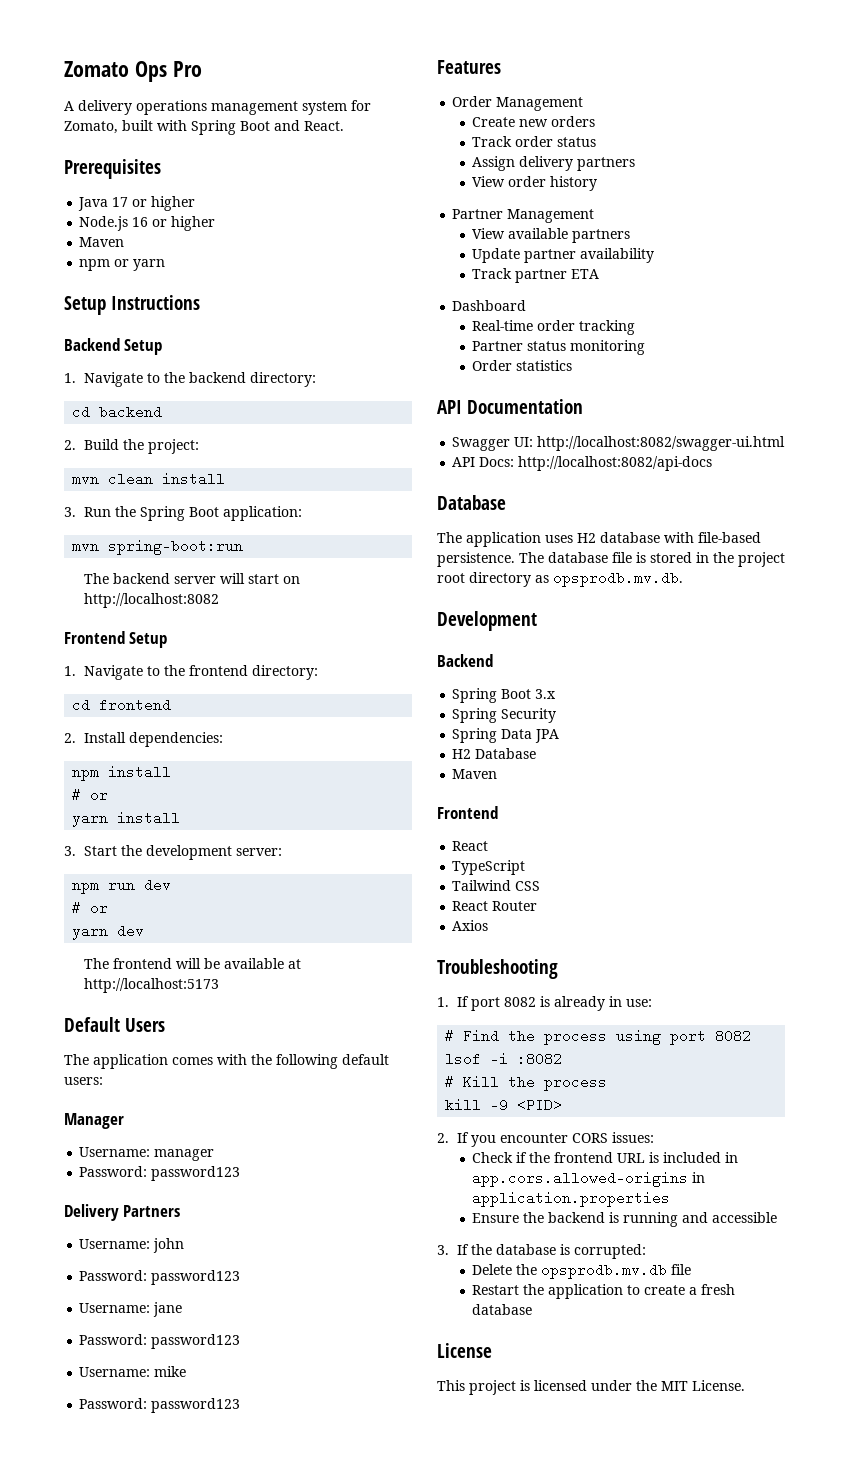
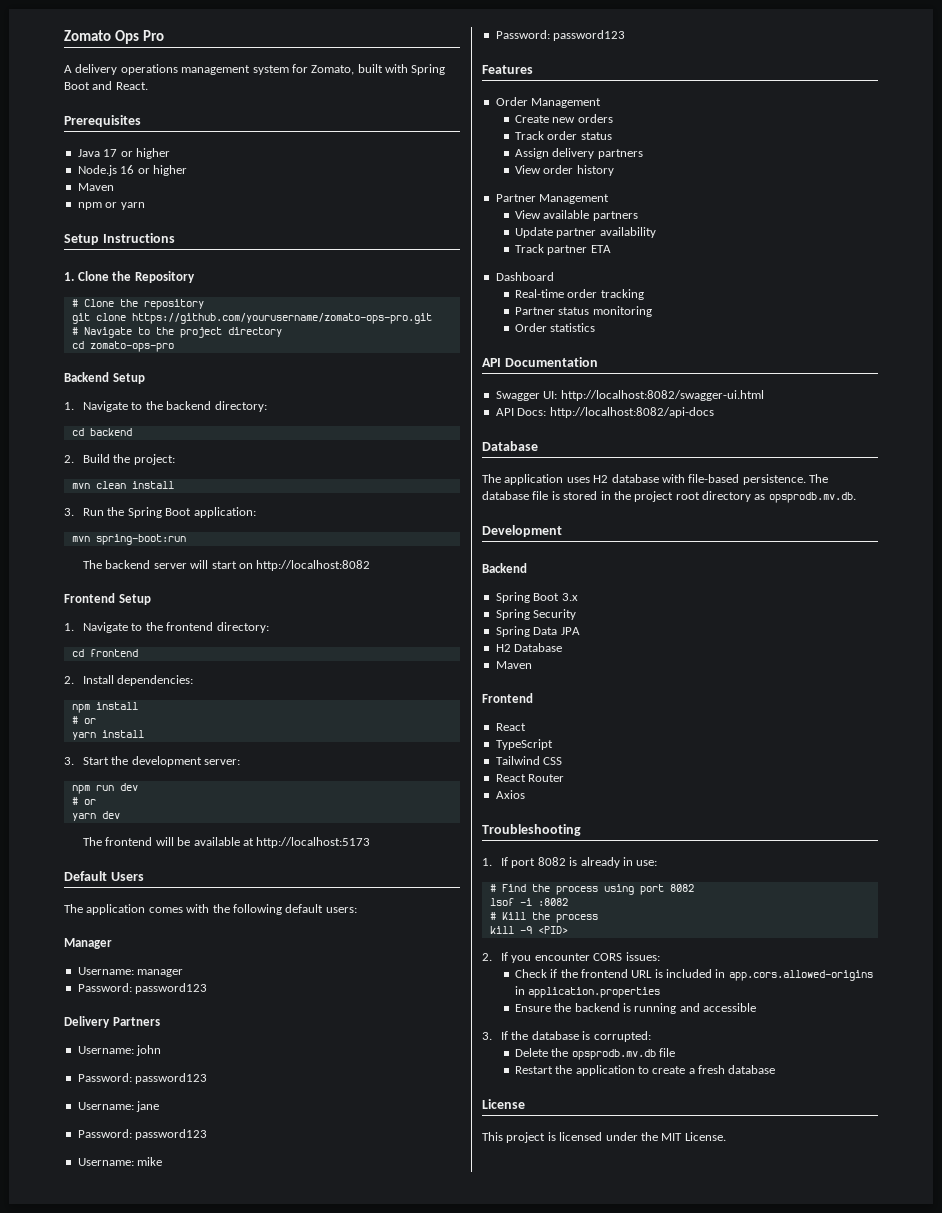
+ 1. Clone the Repository
+ # Clone the repository
+ git clone https://github.com/yourusername/zomato-ops-pro.git
+ # Navigate to the project directory
+ cd zomato-ops-pro

